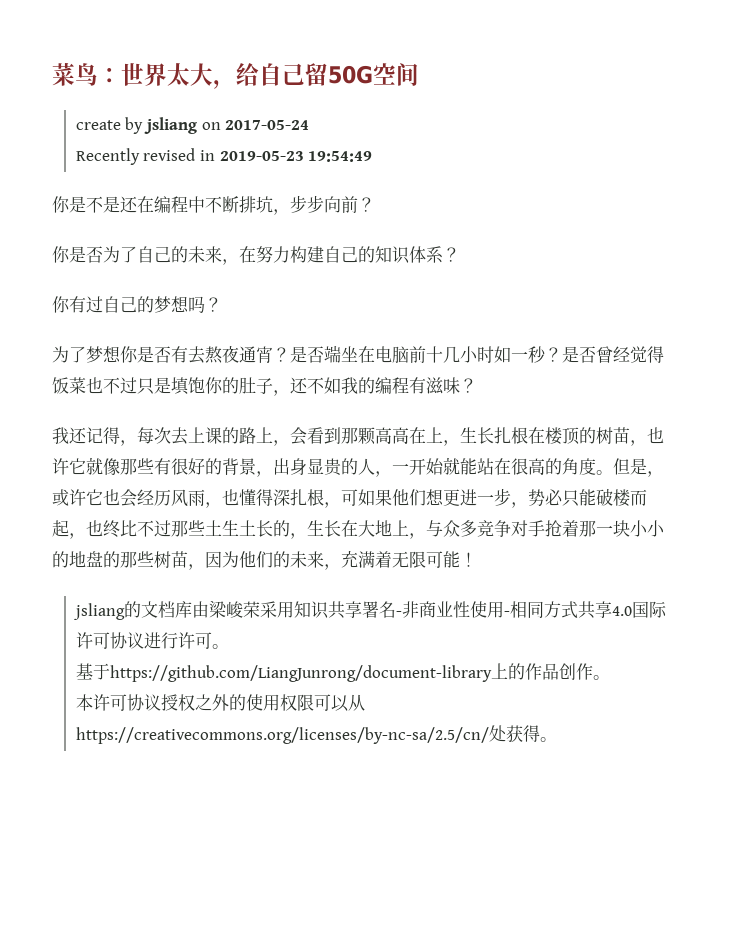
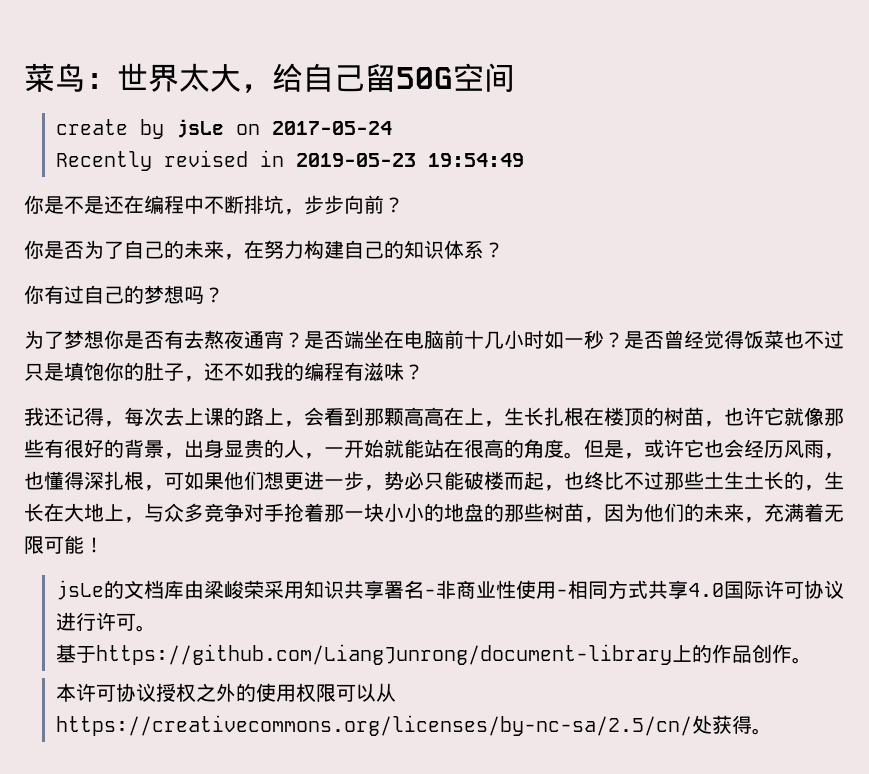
- create by jsliang on 2017-05-24
+ create by jsLe on 2017-05-24
- jsliang的文档库由梁峻荣采用知识共享署名-非商业性使用-相同方式共享4.0国际许可协议进行许可。
+ jsLe的文档库由梁峻荣采用知识共享署名-非商业性使用-相同方式共享4.0国际许可协议进行许可。

